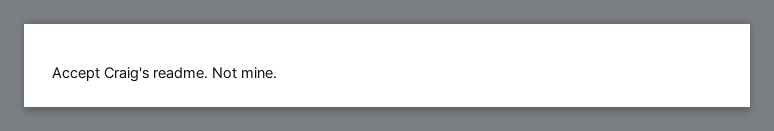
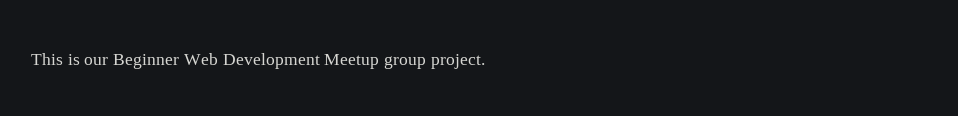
- Accept Craig's readme. Not mine.
+ This is our Beginner Web Development Meetup group project.

